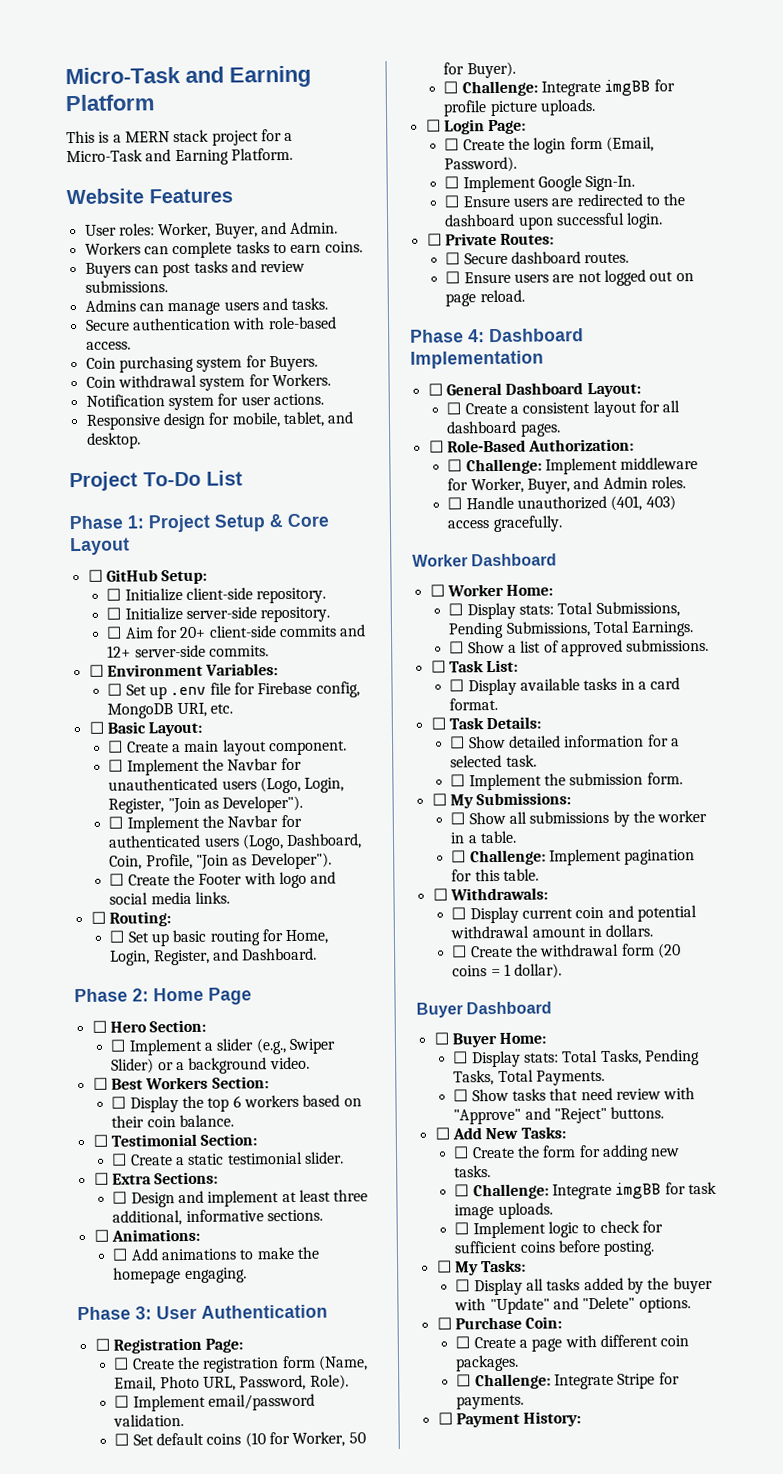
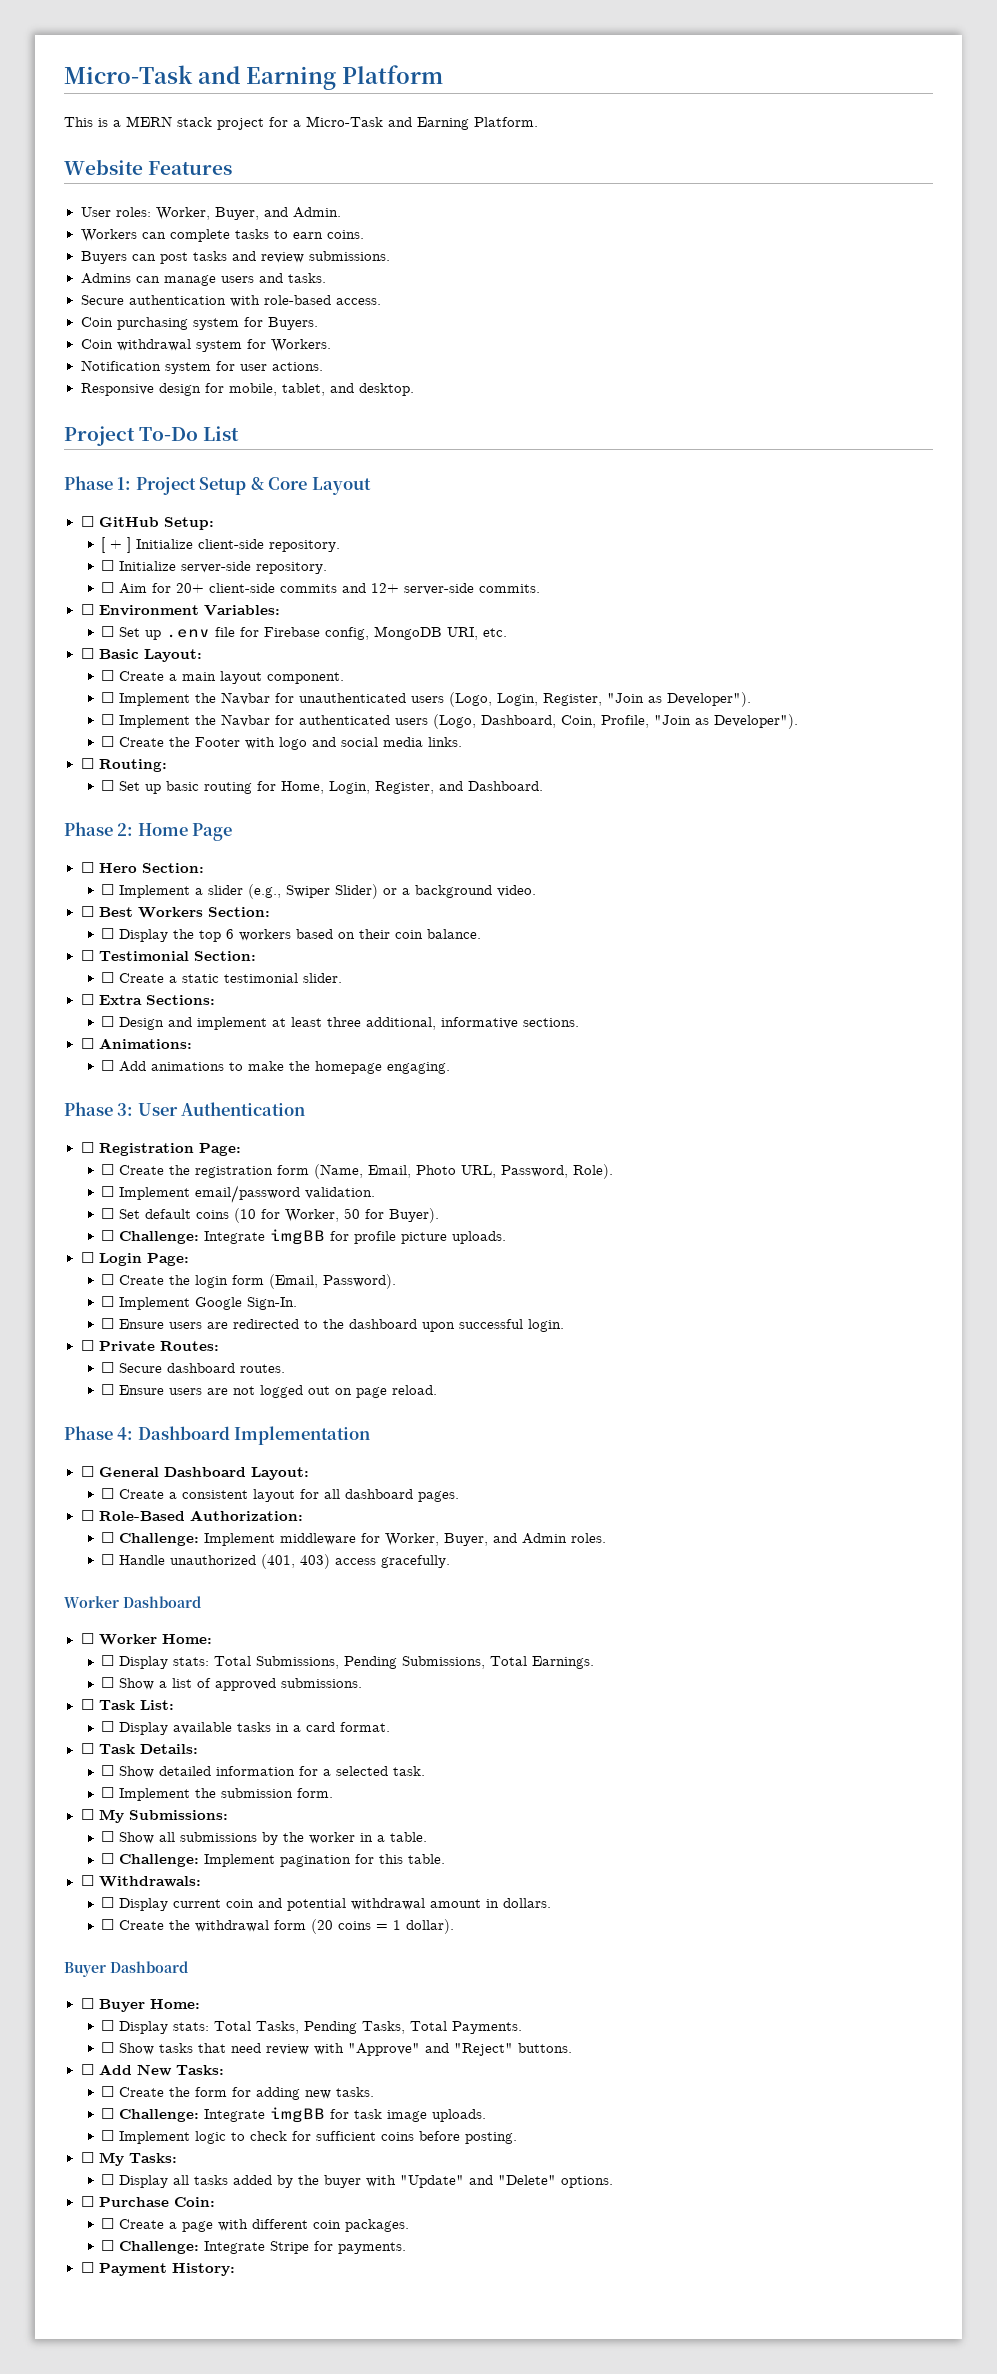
- ☐ Initialize client-side repository.
+ [ + ] Initialize client-side repository.

